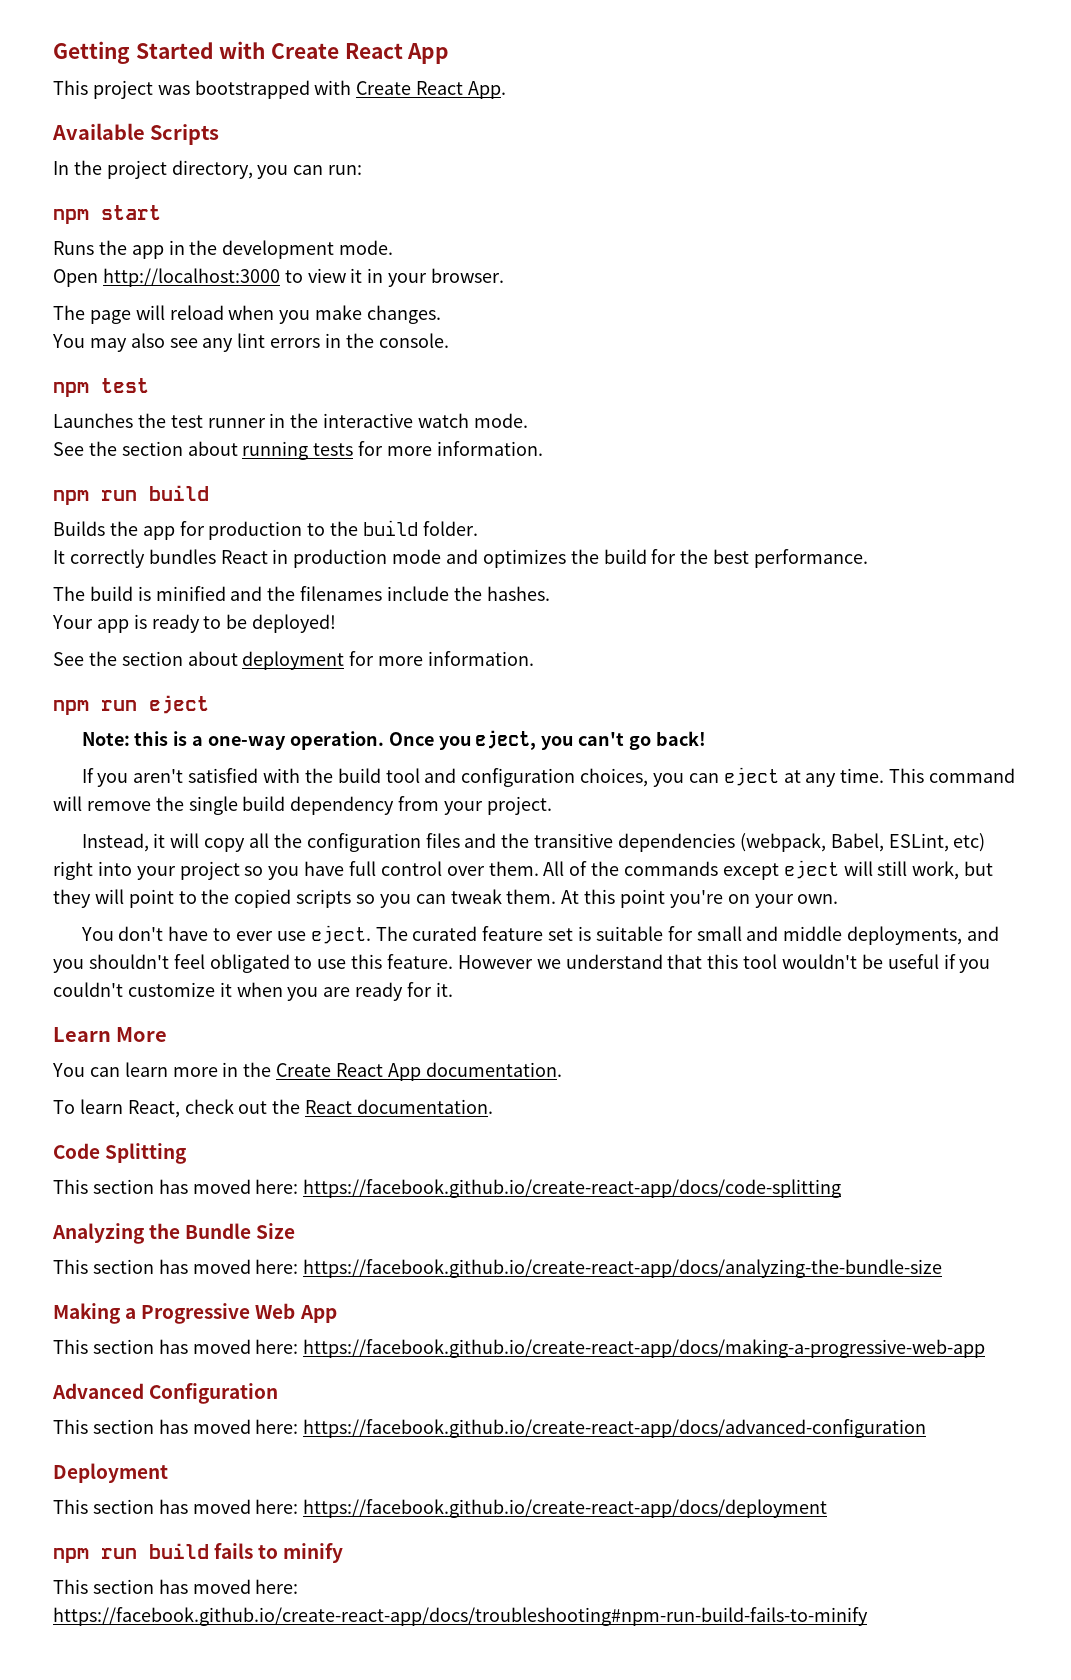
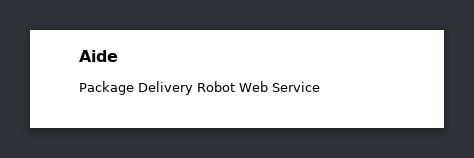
- Getting Started with Create React App
- This project was bootstrapped with Create React App.
- Available Scripts
- In the project directory, you can run:
- npm start
- Runs the app in the development mode.
- Open http://localhost:3000 to view it in your browser.
- The page will reload when you make changes.
- You may also see any lint errors in the console.
- npm test
- Launches the test runner in the interactive watch mode.
- See the section about running tests for more information.
- npm run build
- Builds the app for production to the build folder.
- It correctly bundles React in production mode and optimizes the build for the best performance.
- The build is minified and the filenames include the hashes.
- Your app is ready to be deployed!
- See the section about deployment for more information.
- npm run eject
- Note: this is a one-way operation. Once you eject, you can't go back!
- If you aren't satisfied with the build tool and configuration choices, you can eject at any time. This command will remove the single build dependency from your project.
- Instead, it will copy all the configuration files and the transitive dependencies (webpack, Babel, ESLint, etc) right into your project so you have full control over them. All of the commands except eject will still work, but they will point to the copied scripts so you can tweak them. At this point you're on your own.
- You don't have to ever use eject. The curated feature set is suitable for small and middle deployments, and you shouldn't feel obligated to use this feature. However we understand that this tool wouldn't be useful if you couldn't customize it when you are ready for it.
- Learn More
- You can learn more in the Create React App documentation.
- To learn React, check out the React documentation.
- Code Splitting
- This section has moved here: https://facebook.github.io/create-react-app/docs/code-splitting
- Analyzing the Bundle Size
- This section has moved here: https://facebook.github.io/create-react-app/docs/analyzing-the-bundle-size
- Making a Progressive Web App
- This section has moved here: https://facebook.github.io/create-react-app/docs/making-a-progressive-web-app
- Advanced Configuration
- This section has moved here: https://facebook.github.io/create-react-app/docs/advanced-configuration
- Deployment
- This section has moved here: https://facebook.github.io/create-react-app/docs/deployment
- npm run build fails to minify
- This section has moved here: https://facebook.github.io/create-react-app/docs/troubleshooting#npm-run-build-fails-to-minify
+ Aide
+ Package Delivery Robot Web Service

